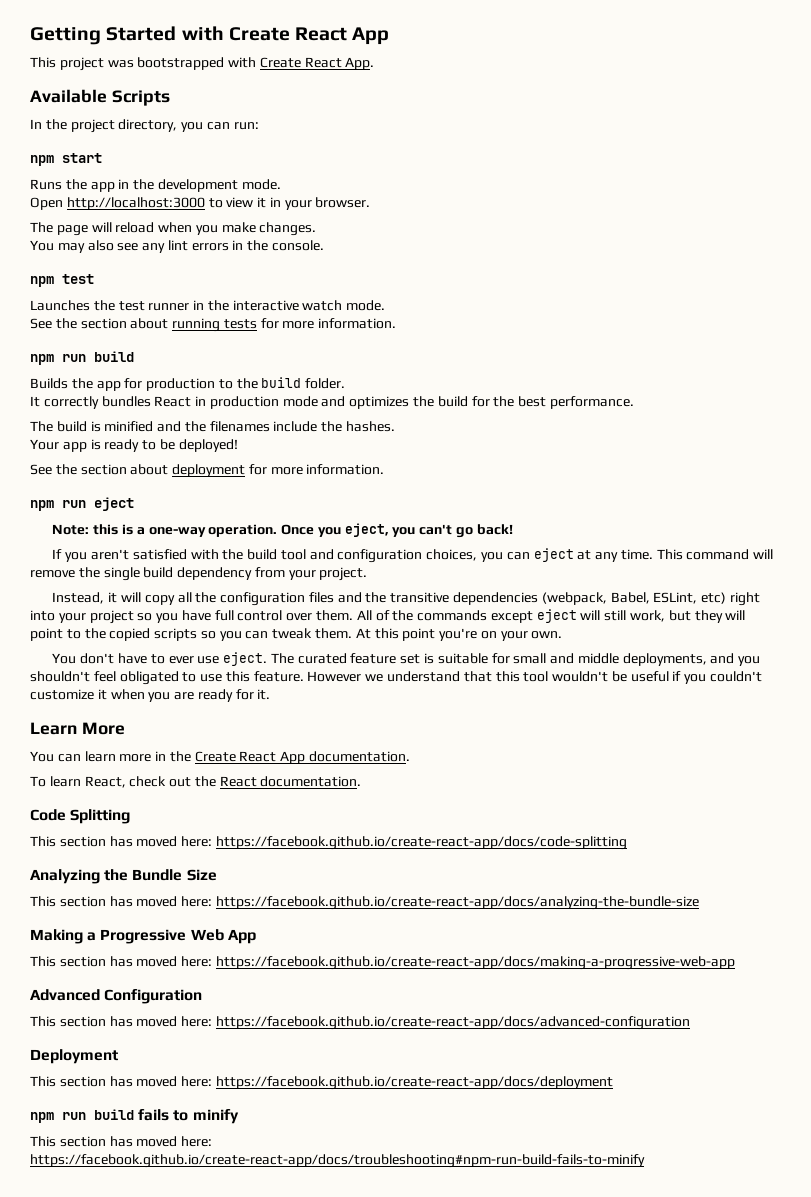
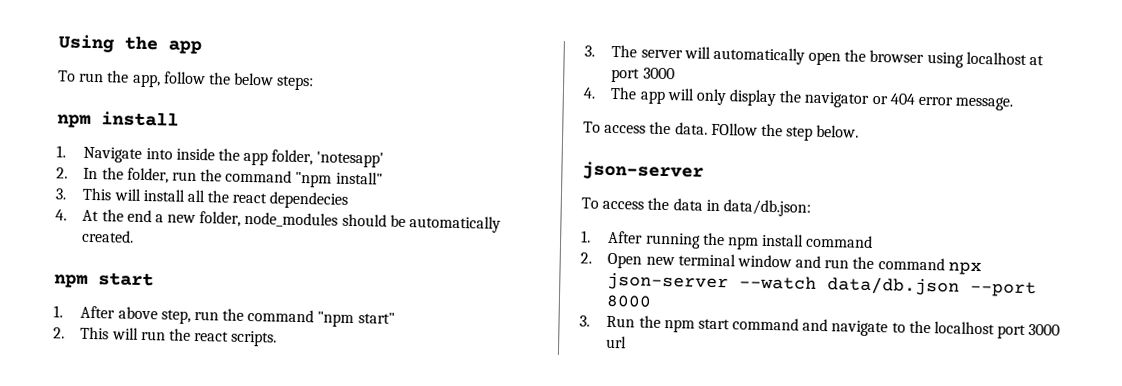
- Getting Started with Create React App
- This project was bootstrapped with Create React App.
- Available Scripts
- In the project directory, you can run:
+ Using the app
+ To run the app, follow the below steps:
+ npm install
+ 1. Navigate into inside the app folder, 'notesapp'
+ 2. In the folder, run the command "npm install"
+ 3. This will install all the react dependecies
+ 4. At the end a new folder, node_modules should be automatically created.
  npm start
- Runs the app in the development mode.
- Open http://localhost:3000 to view it in your browser.
- The page will reload when you make changes.
- You may also see any lint errors in the console.
- npm test
- Launches the test runner in the interactive watch mode.
- See the section about running tests for more information.
- npm run build
- Builds the app for production to the build folder.
- It correctly bundles React in production mode and optimizes the build for the best performance.
- The build is minified and the filenames include the hashes.
- Your app is ready to be deployed!
- See the section about deployment for more information.
- npm run eject
- Note: this is a one-way operation. Once you eject, you can't go back!
- If you aren't satisfied with the build tool and configuration choices, you can eject at any time. This command will remove the single build dependency from your project.
- Instead, it will copy all the configuration files and the transitive dependencies (webpack, Babel, ESLint, etc) right into your project so you have full control over them. All of the commands except eject will still work, but they will point to the copied scripts so you can tweak them. At this point you're on your own.
- You don't have to ever use eject. The curated feature set is suitable for small and middle deployments, and you shouldn't feel obligated to use this feature. However we understand that this tool wouldn't be useful if you couldn't customize it when you are ready for it.
- Learn More
- You can learn more in the Create React App documentation.
- To learn React, check out the React documentation.
- Code Splitting
- This section has moved here: https://facebook.github.io/create-react-app/docs/code-splitting
- Analyzing the Bundle Size
- This section has moved here: https://facebook.github.io/create-react-app/docs/analyzing-the-bundle-size
- Making a Progressive Web App
- This section has moved here: https://facebook.github.io/create-react-app/docs/making-a-progressive-web-app
- Advanced Configuration
- This section has moved here: https://facebook.github.io/create-react-app/docs/advanced-configuration
- Deployment
- This section has moved here: https://facebook.github.io/create-react-app/docs/deployment
- npm run build fails to minify
- This section has moved here: https://facebook.github.io/create-react-app/docs/troubleshooting#npm-run-build-fails-to-minify
+ 1. After above step, run the command "npm start"
+ 2. This will run the react scripts.
+ 3. The server will automatically open the browser using localhost at port 3000
+ 4. The app will only display the navigator or 404 error message.
+ To access the data. FOllow the step below.
+ json-server
+ To access the data in data/db.json:
+ 1. After running the npm install command
+ 2. Open new terminal window and run the command npx json-server --watch data/db.json --port 8000
+ 3. Run the npm start command and navigate to the localhost port 3000 url

